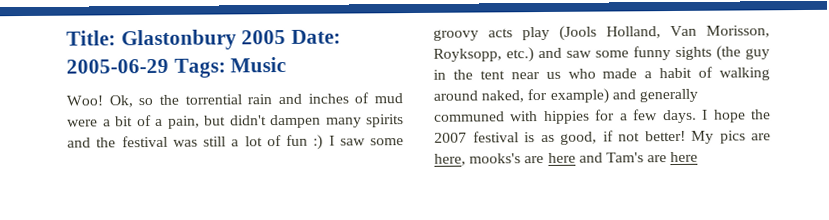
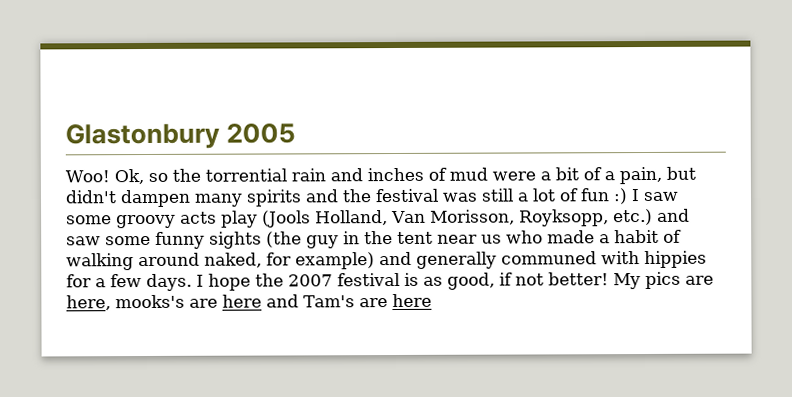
- Title: Glastonbury 2005 Date: 2005-06-29 Tags: Music
+ Glastonbury 2005

